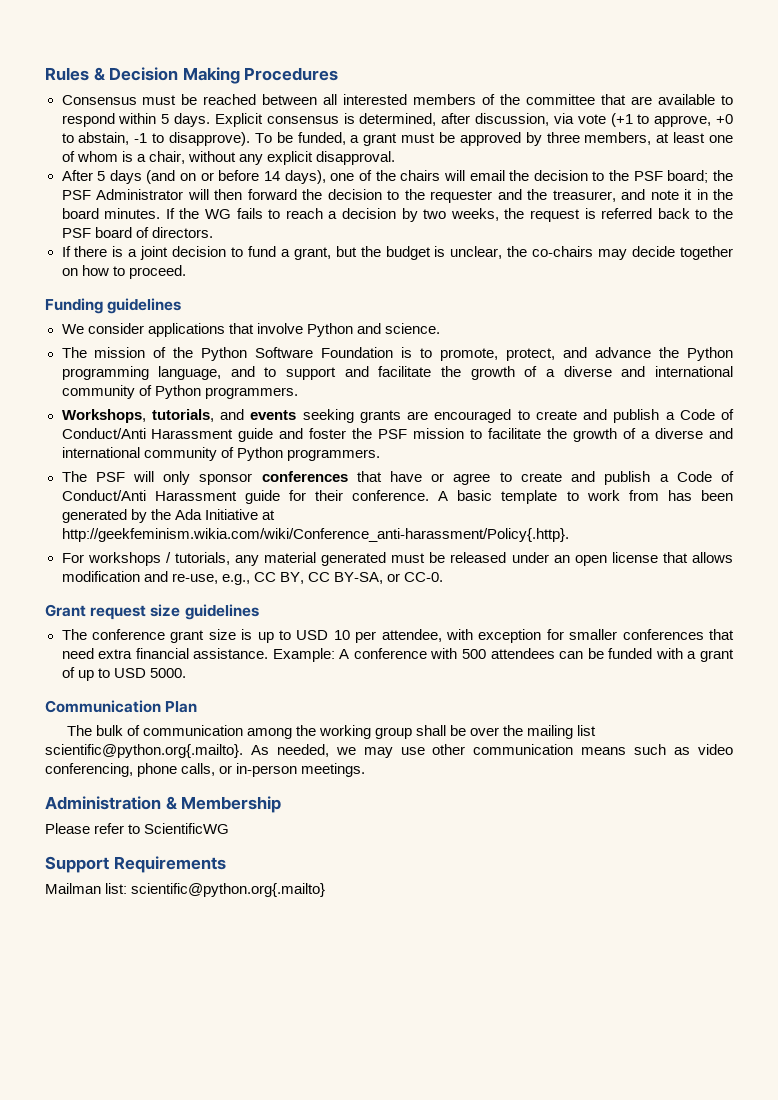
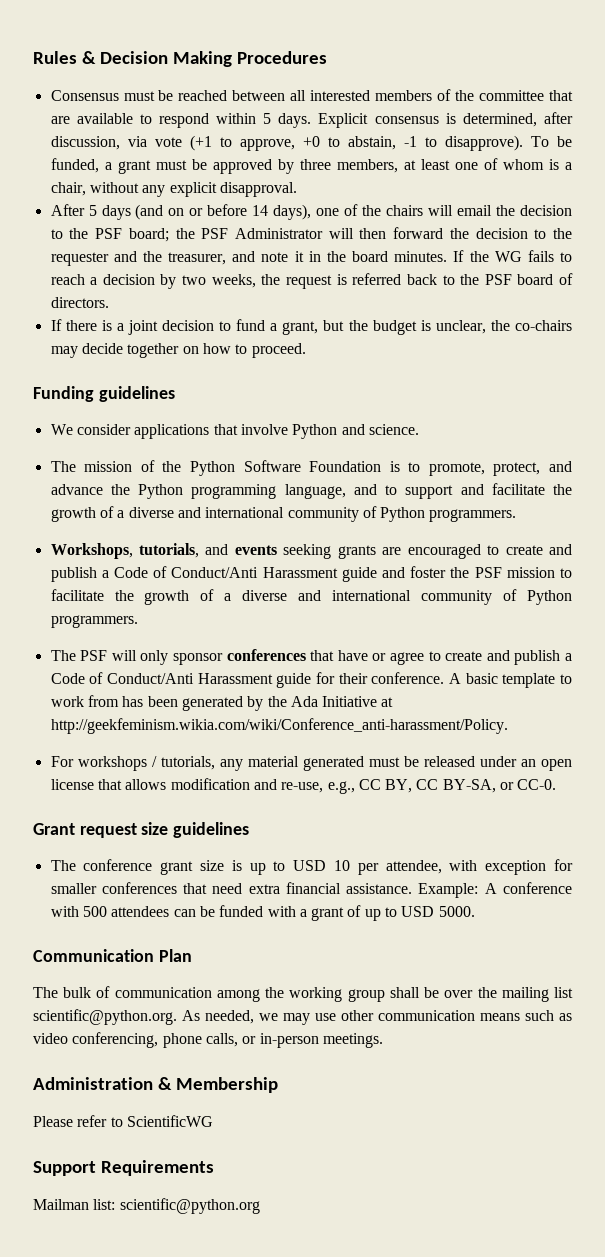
- A basic template to work from has been generated by the Ada Initiative at http://geekfeminism.wikia.com/wiki/Conference_anti-harassment/Policy{.http}.
+ A basic template to work from has been generated by the Ada Initiative at http://geekfeminism.wikia.com/wiki/Conference_anti-harassment/Policy.
- The bulk of communication among the working group shall be over the mailing list scientific@python.org{.mailto}. As needed, we may use other communication means such as video conferencing, phone calls, or in-person meetings.
+ The bulk of communication among the working group shall be over the mailing list scientific@python.org. As needed, we may use other communication means such as video conferencing, phone calls, or in-person meetings.
- Mailman list: scientific@python.org{.mailto}
+ Mailman list: scientific@python.org

